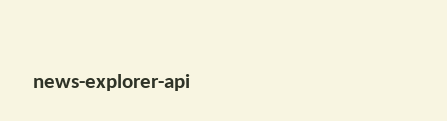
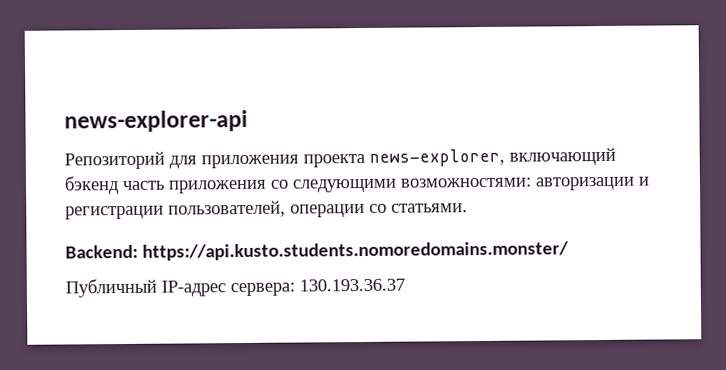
+ Репозиторий для приложения проекта news-explorer, включающий бэкенд часть приложения со следующими возможностями: авторизации и регистрации пользователей, операции со статьями.
+ Backend: https://api.kusto.students.nomoredomains.monster/
+ Публичный IP-адрес сервера: 130.193.36.37

